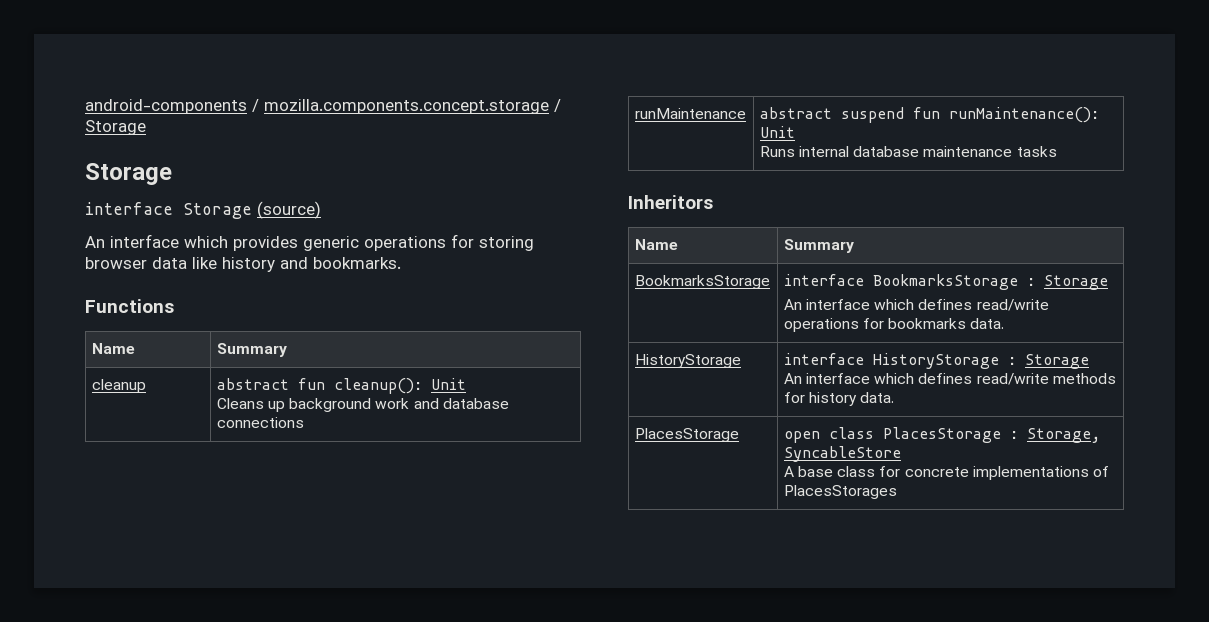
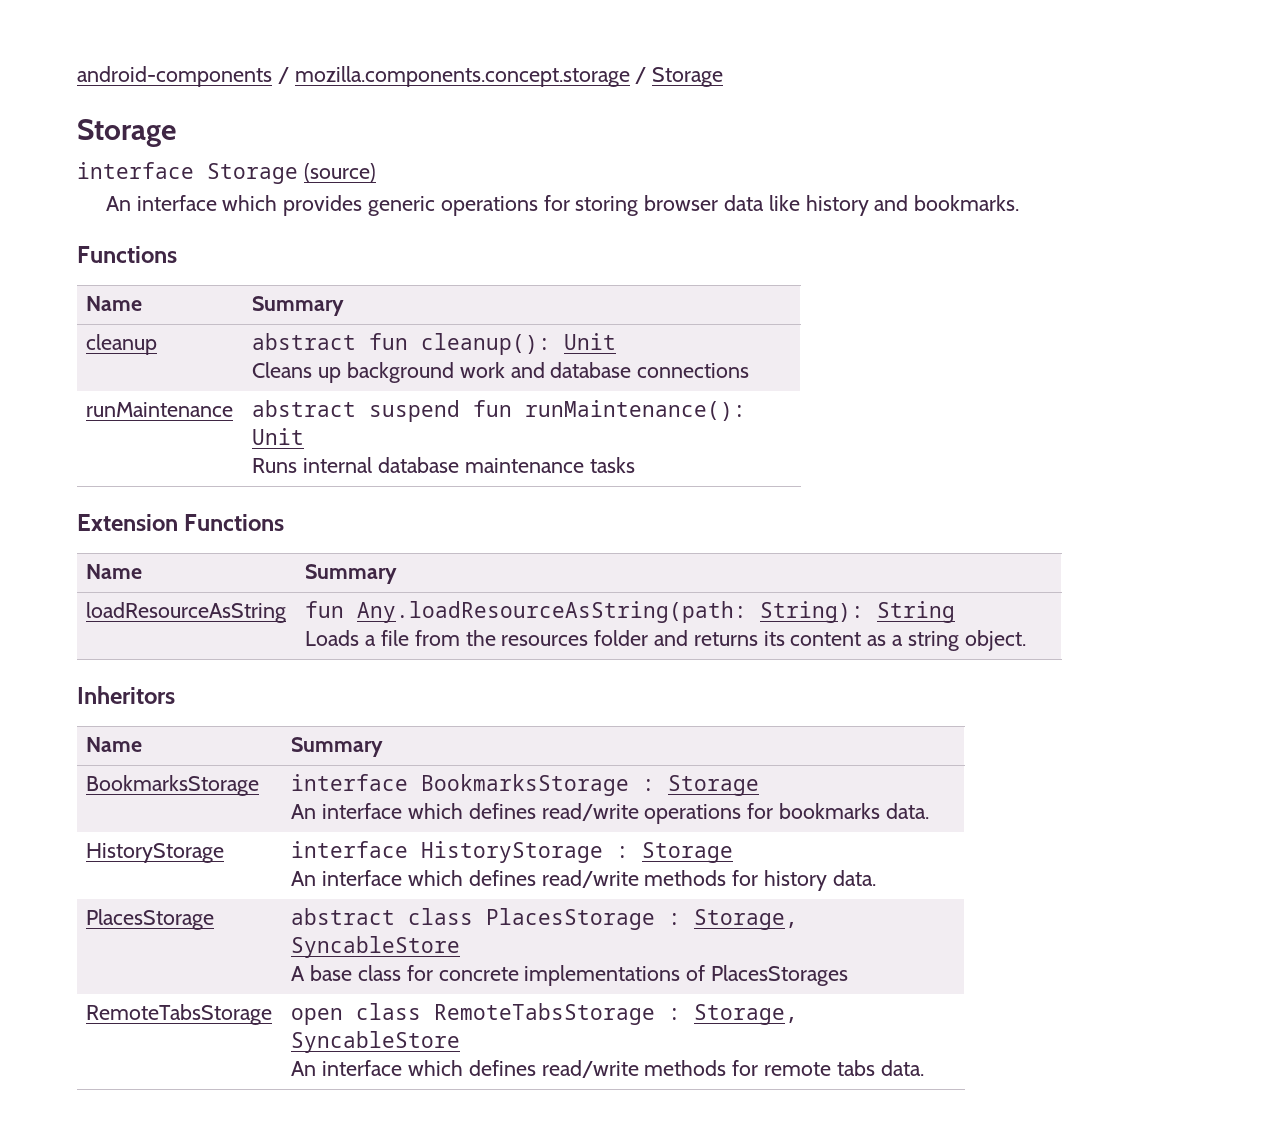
+ Extension Functions
+ Name | Summary
+ loadResourceAsString | fun Any.loadResourceAsString(path: String): String
+ Loads a file from the resources folder and returns its content as a string object.
- PlacesStorage | open class PlacesStorage : Storage, SyncableStore
+ PlacesStorage | abstract class PlacesStorage : Storage, SyncableStore
+ RemoteTabsStorage | open class RemoteTabsStorage : Storage, SyncableStore
+ An interface which defines read/write methods for remote tabs data.

